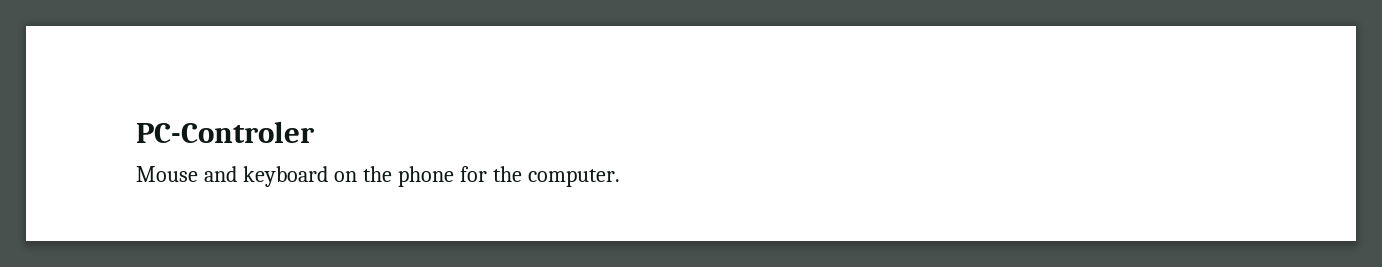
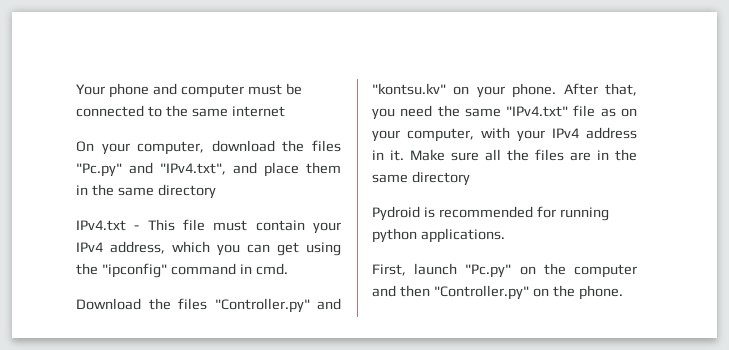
- PC-Controler
- Mouse and keyboard on the phone for the computer.
+ Your phone and computer must be connected to the same internet
+ On your computer, download the files "Pc.py" and "IPv4.txt", and place them in the same directory
+ IPv4.txt - This file must contain your IPv4 address, which you can get using the "ipconfig" command in cmd.
+ Download the files "Controller.py" and "kontsu.kv" on your phone. After that, you need the same "IPv4.txt" file as on your computer, with your IPv4 address in it. Make sure all the files are in the same directory
+ Pydroid is recommended for running python applications.
+ First, launch "Pc.py" on the computer and then "Controller.py" on the phone.

